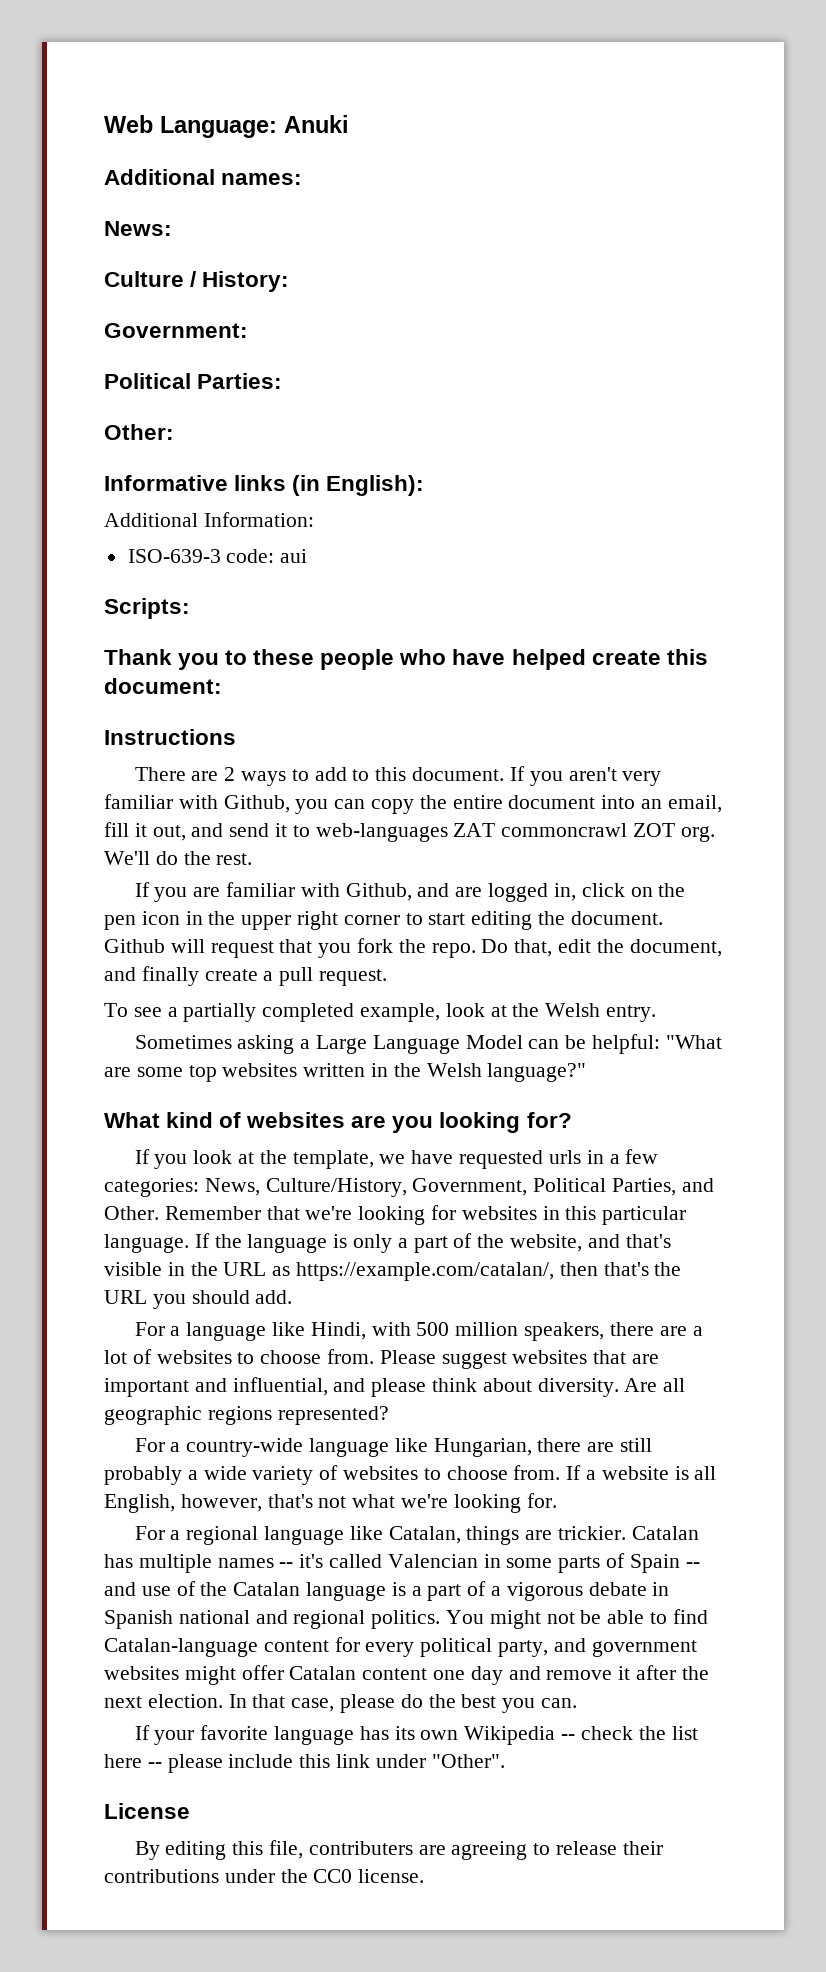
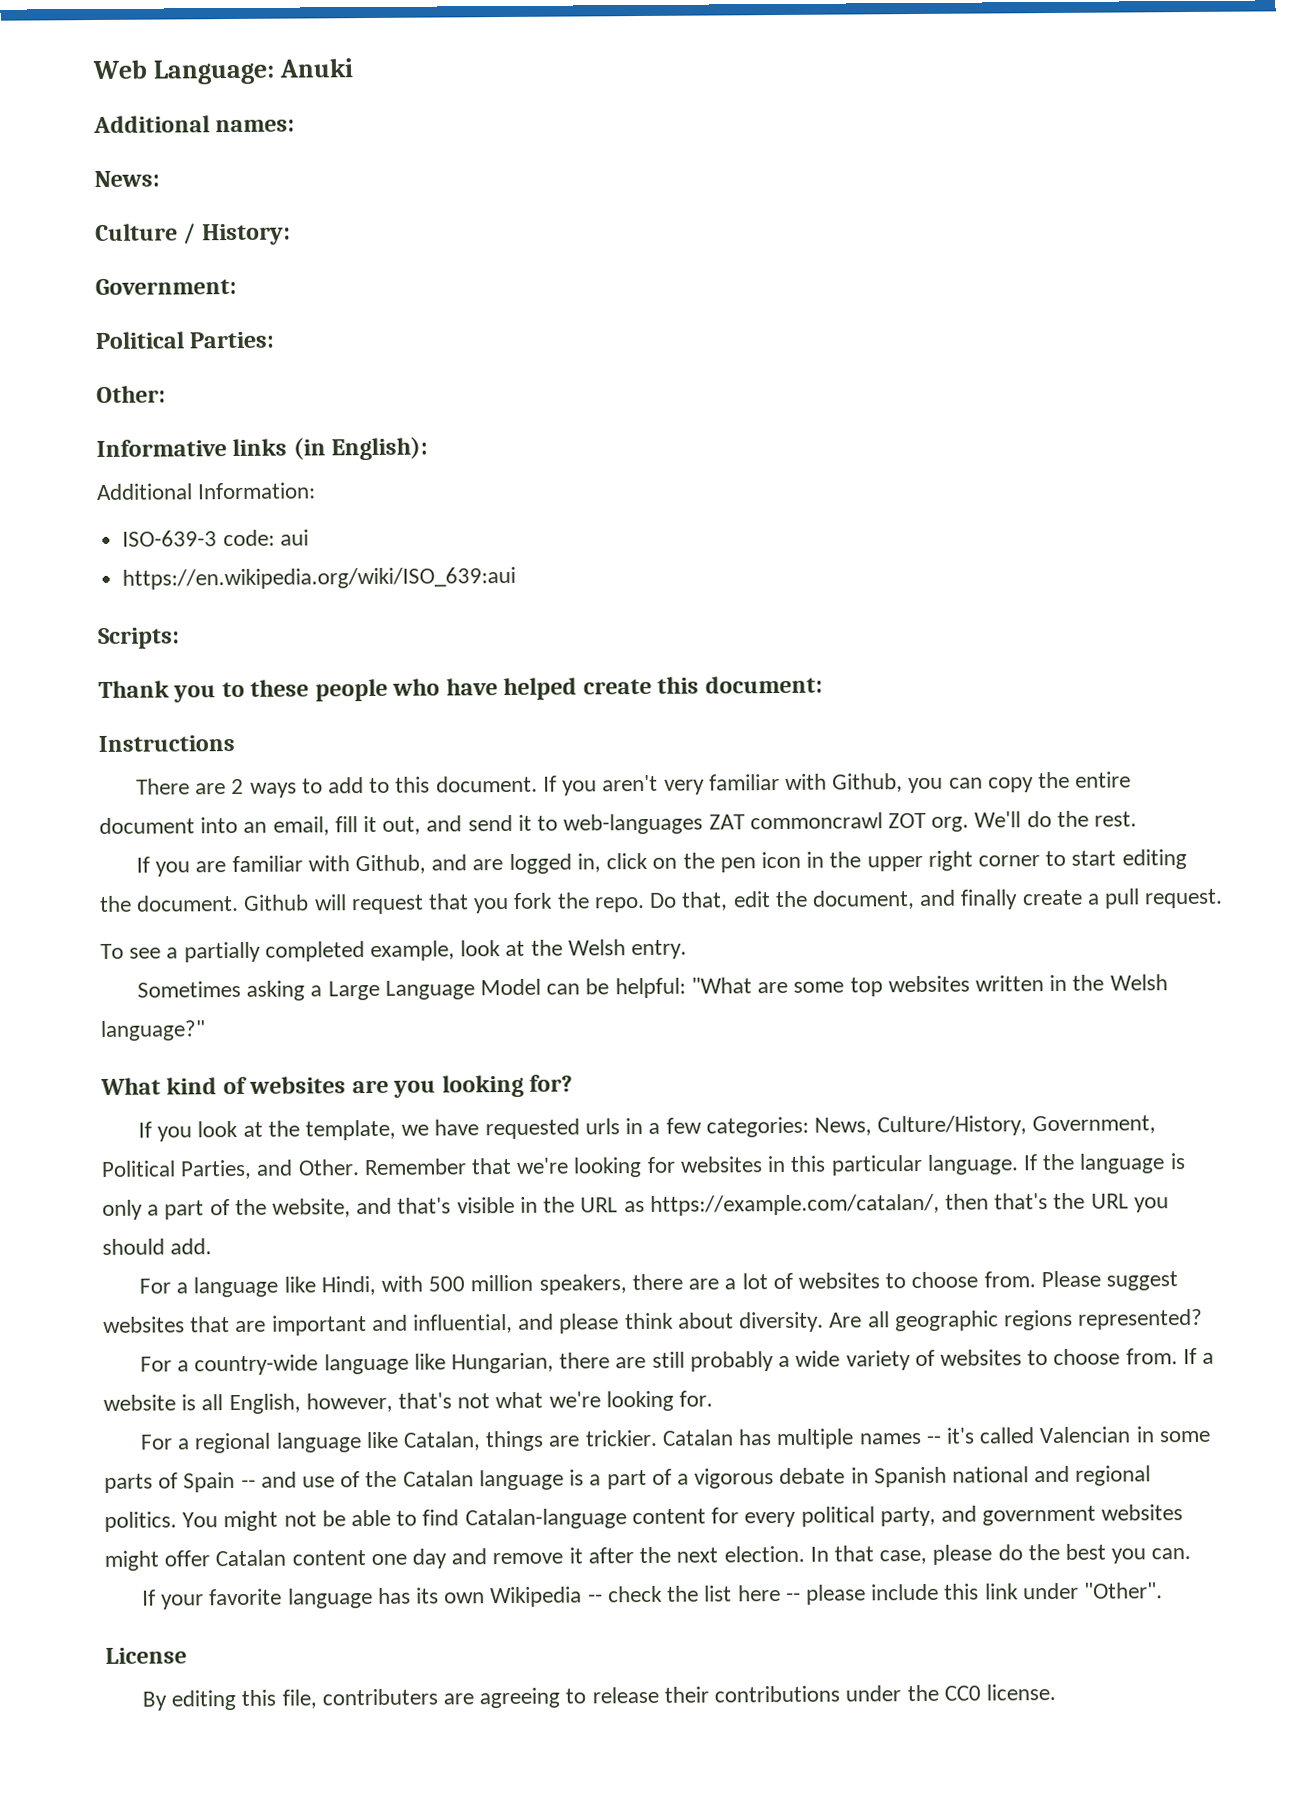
+ https://en.wikipedia.org/wiki/ISO_639:aui

